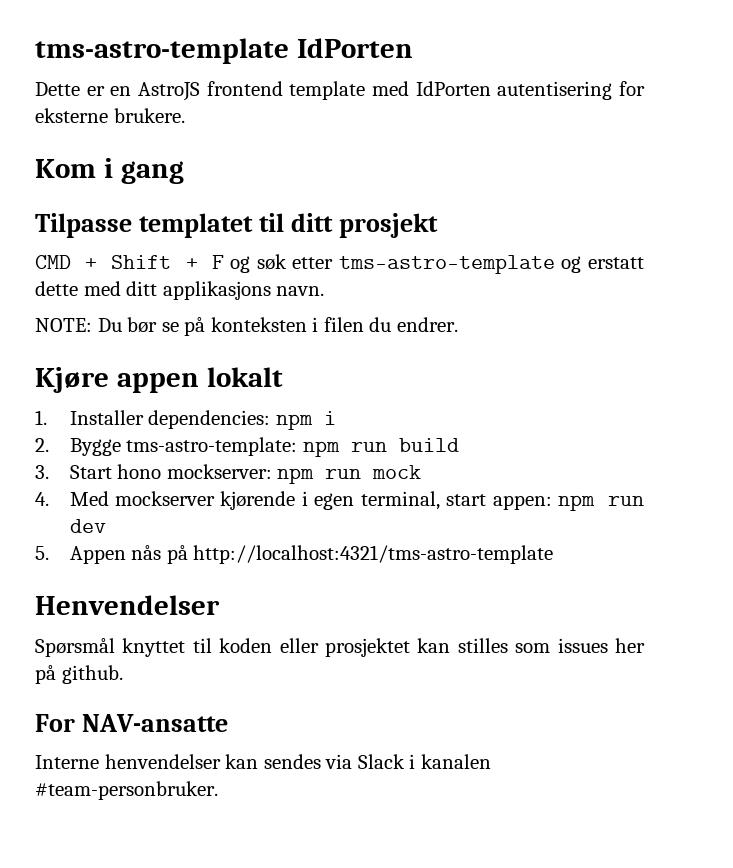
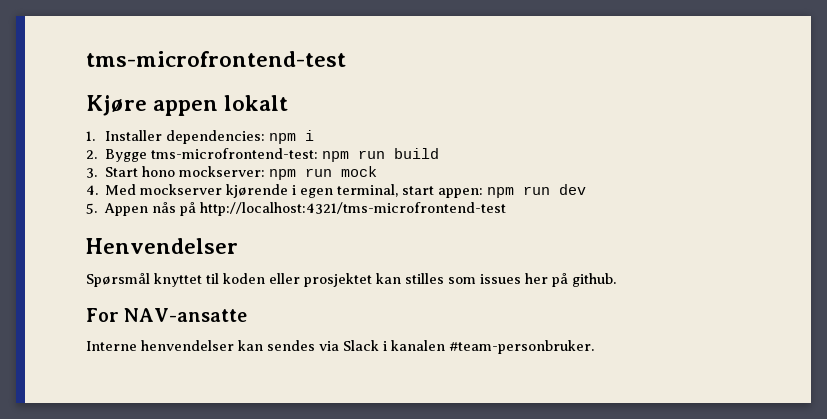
- tms-astro-template IdPorten
- Dette er en AstroJS frontend template med IdPorten autentisering for eksterne brukere.
- Kom i gang
- Tilpasse templatet til ditt prosjekt
- CMD + Shift + F og søk etter tms-astro-template og erstatt dette med ditt applikasjons navn.
- NOTE: Du bør se på konteksten i filen du endrer.
+ tms-microfrontend-test
- 2. Bygge tms-astro-template: npm run build
+ 2. Bygge tms-microfrontend-test: npm run build
- 5. Appen nås på http://localhost:4321/tms-astro-template
+ 5. Appen nås på http://localhost:4321/tms-microfrontend-test

